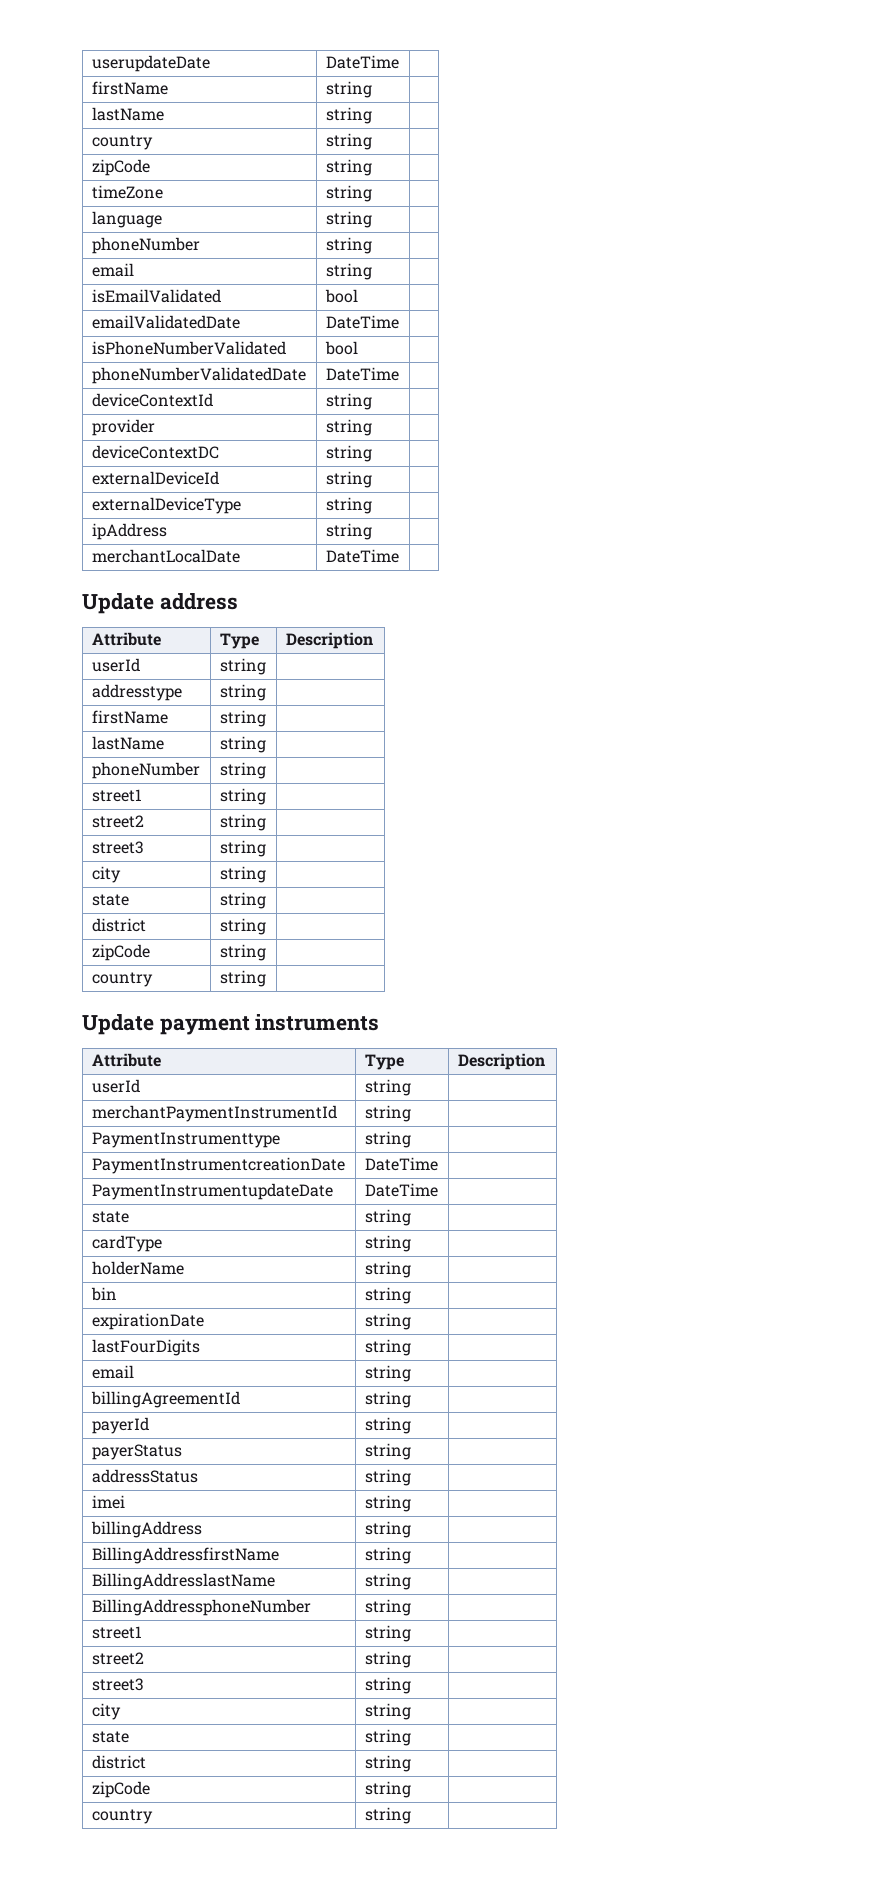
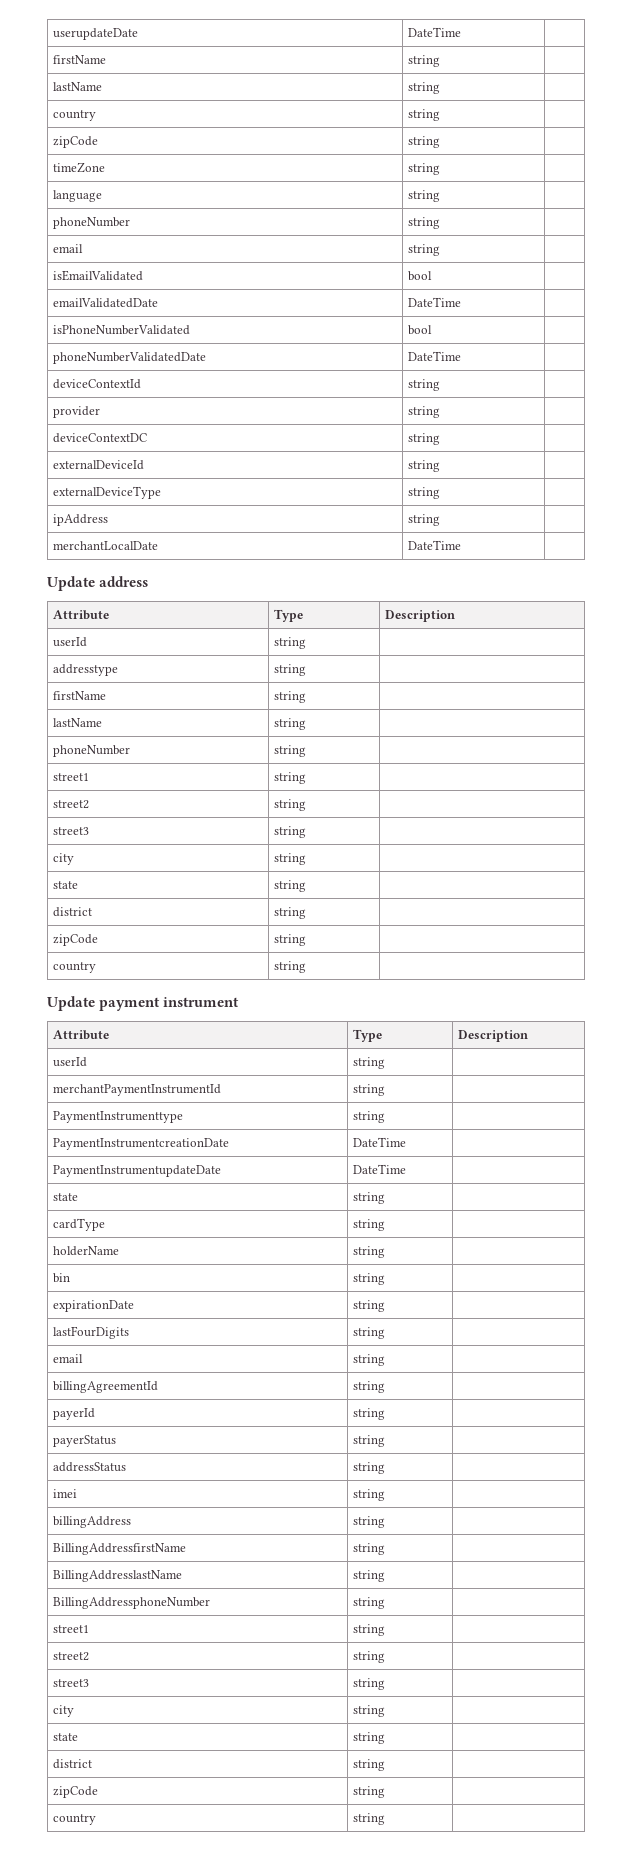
- Update payment instruments
+ Update payment instrument

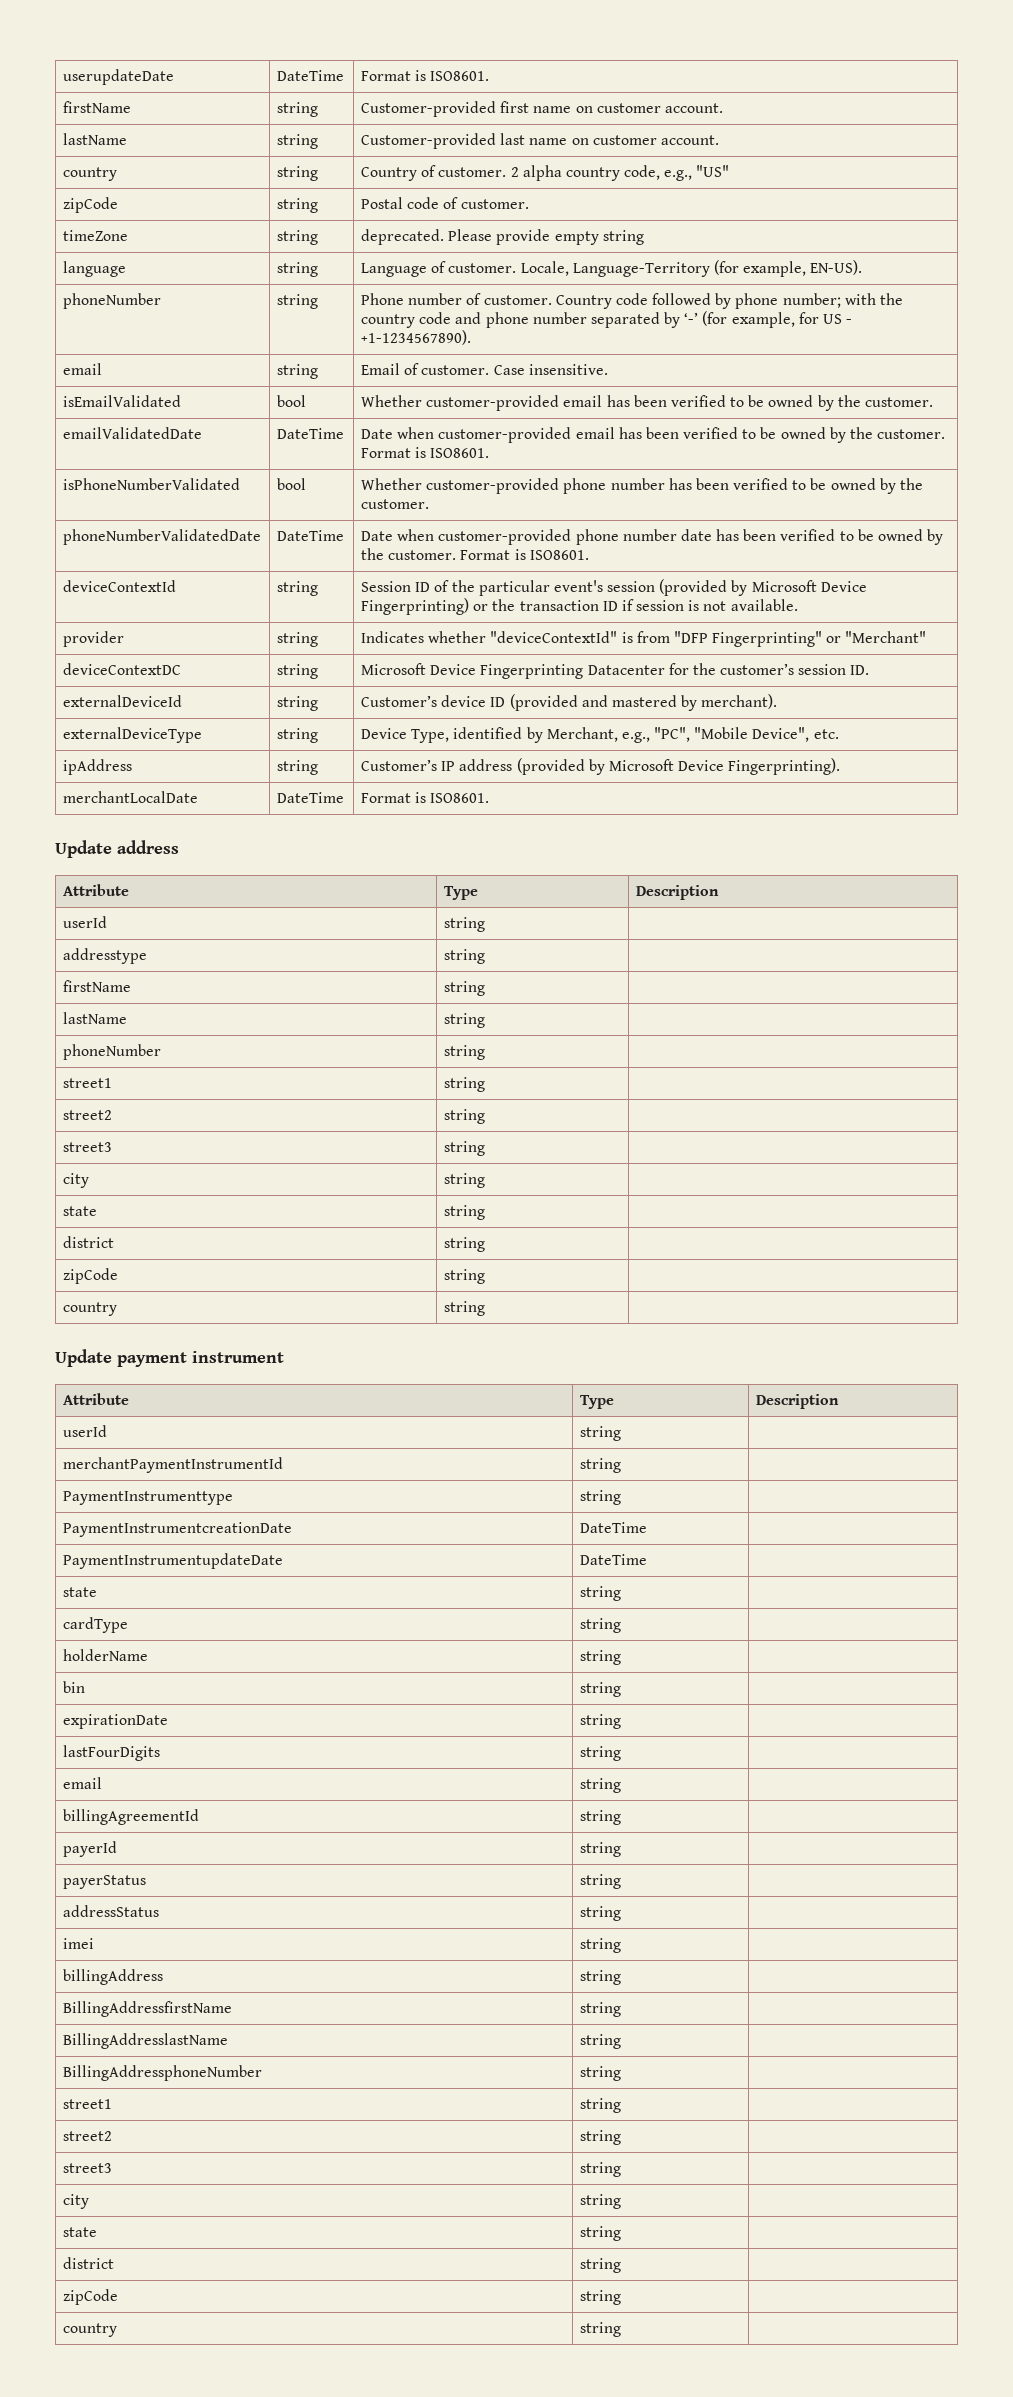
- userupdateDate | DateTime |
- firstName | string |
- lastName | string |
- country | string |
- zipCode | string |
- timeZone | string |
- language | string |
- phoneNumber | string |
- email | string |
- isEmailValidated | bool |
- emailValidatedDate | DateTime |
- isPhoneNumberValidated | bool |
- phoneNumberValidatedDate | DateTime |
- deviceContextId | string |
- provider | string |
- deviceContextDC | string |
- externalDeviceId | string |
- externalDeviceType | string |
- ipAddress | string |
+ userupdateDate | DateTime | Format is ISO8601.
+ firstName | string | Customer-provided first name on customer account.
+ lastName | string | Customer-provided last name on customer account.
+ country | string | Country of customer. 2 alpha country code, e.g., "US"
+ zipCode | string | Postal code of customer.
+ timeZone | string | deprecated. Please provide empty string
+ language | string | Language of customer. Locale, Language-Territory (for example, EN-US).
+ phoneNumber | string | Phone number of customer. Country code followed by phone number; with the country code and phone number separated by ‘-’ (for example, for US - +1-1234567890).
+ email | string | Email of customer. Case insensitive.
+ isEmailValidated | bool | Whether customer-provided email has been verified to be owned by the customer.
+ emailValidatedDate | DateTime | Date when customer-provided email has been verified to be owned by the customer. Format is ISO8601.
+ isPhoneNumberValidated | bool | Whether customer-provided phone number has been verified to be owned by the customer.
+ phoneNumberValidatedDate | DateTime | Date when customer-provided phone number date has been verified to be owned by the customer. Format is ISO8601.
+ deviceContextId | string | Session ID of the particular event's session (provided by Microsoft Device Fingerprinting) or the transaction ID if session is not available.
+ provider | string | Indicates whether "deviceContextId" is from "DFP Fingerprinting" or "Merchant"
+ deviceContextDC | string | Microsoft Device Fingerprinting Datacenter for the customer’s session ID.
+ externalDeviceId | string | Customer’s device ID (provided and mastered by merchant).
+ externalDeviceType | string | Device Type, identified by Merchant, e.g., "PC", "Mobile Device", etc.
+ ipAddress | string | Customer’s IP address (provided by Microsoft Device Fingerprinting).
- merchantLocalDate | DateTime |
+ merchantLocalDate | DateTime | Format is ISO8601.

